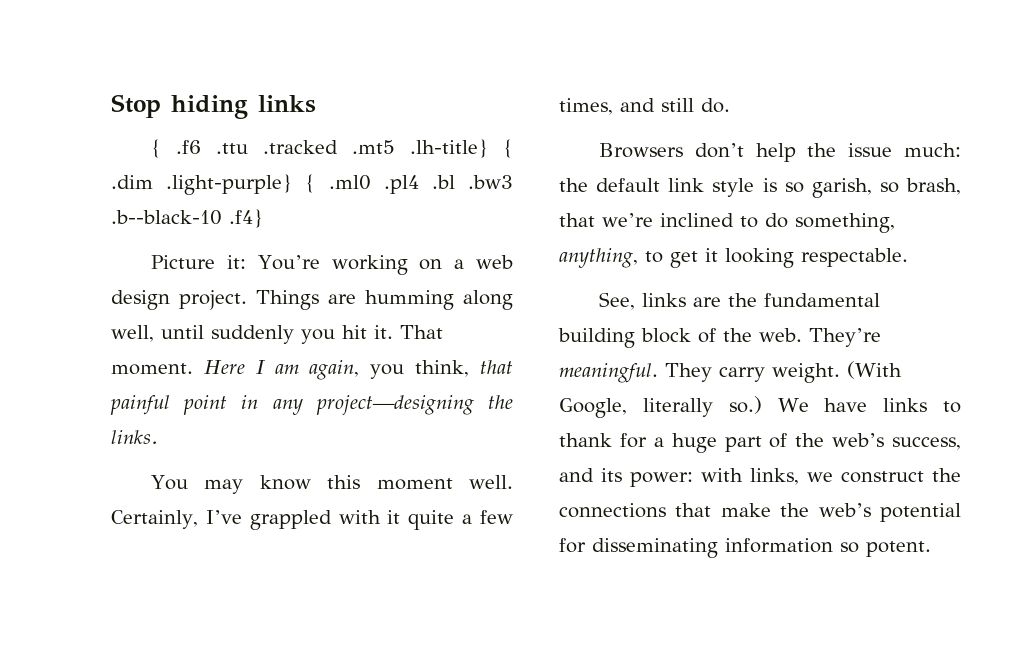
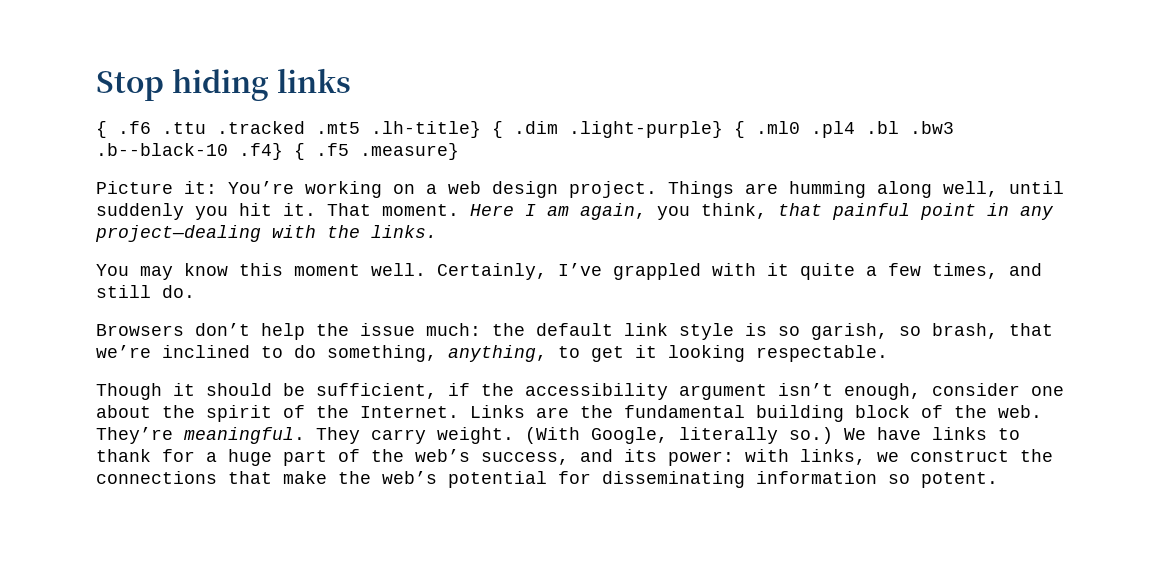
- { .f6 .ttu .tracked .mt5 .lh-title} { .dim .light-purple} { .ml0 .pl4 .bl .bw3 .b--black-10 .f4}
+ { .f6 .ttu .tracked .mt5 .lh-title} { .dim .light-purple} { .ml0 .pl4 .bl .bw3 .b--black-10 .f4} { .f5 .measure}
- Here I am again, you think, that painful point in any project—designing the links.
+ Here I am again, you think, that painful point in any project—dealing with the links.
- See, links are the fundamental building block of the web.
+ Though it should be sufficient, if the accessibility argument isn’t enough, consider one about the spirit of the Internet. Links are the fundamental building block of the web.

